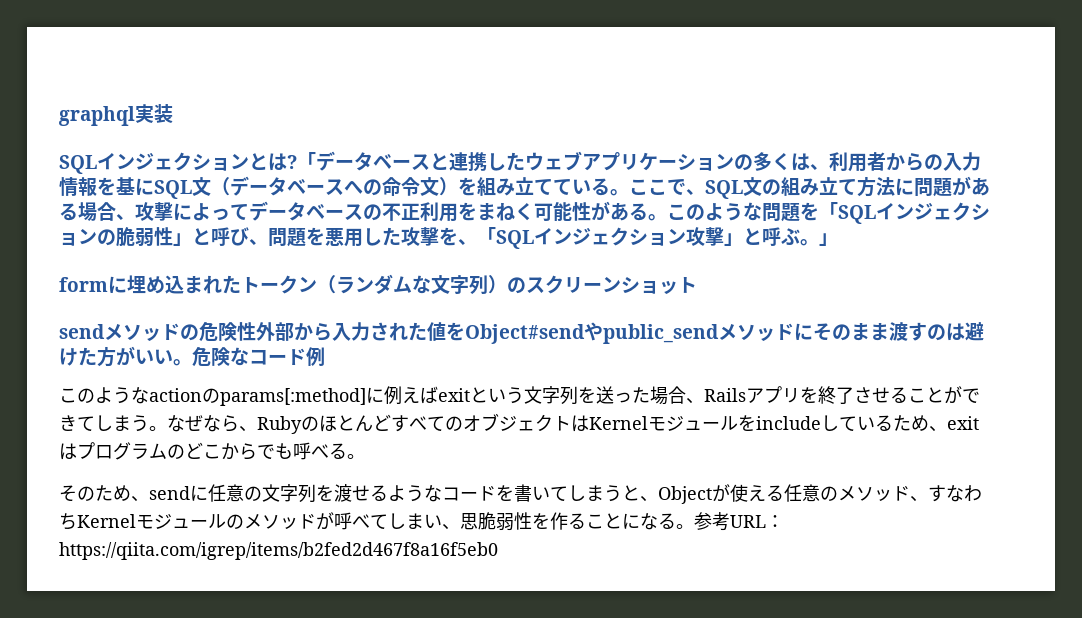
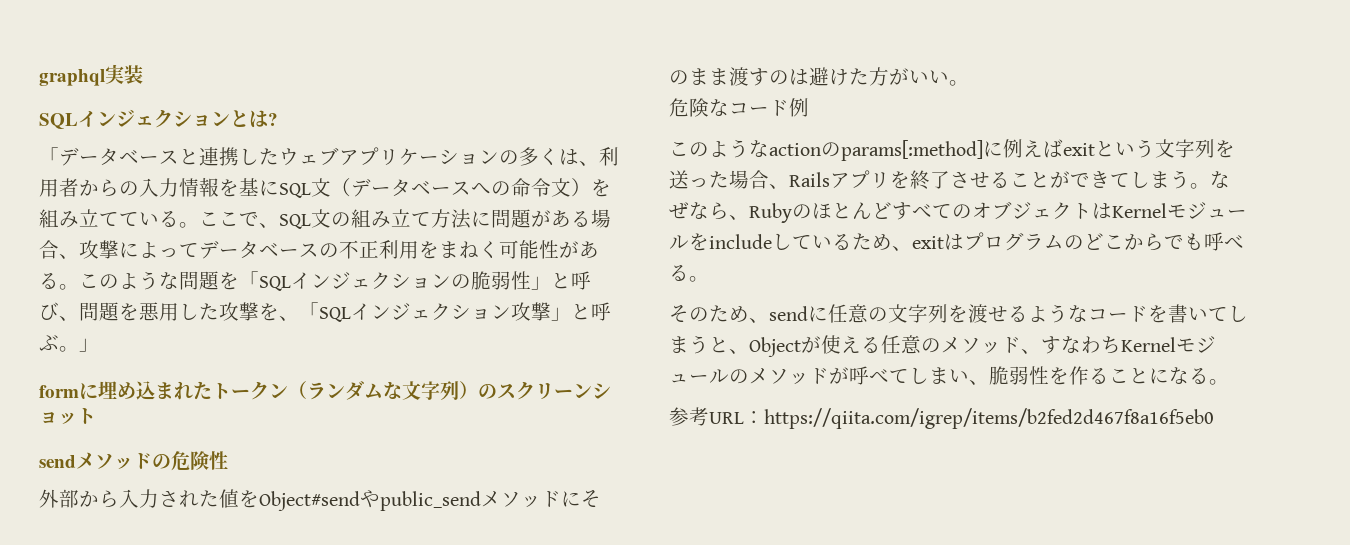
- SQLインジェクションとは?「データベースと連携したウェブアプリケーションの多くは、利用者からの入力情報を基にSQL文（データベースへの命令文）を組み立てている。
+ SQLインジェクションとは?
+ 「データベースと連携したウェブアプリケーションの多くは、利用者からの入力情報を基にSQL文（データベースへの命令文）を組み立てている。
- sendメソッドの危険性外部から入力された値をObject#sendやpublic_sendメソッドにそのまま渡すのは避けた方がいい。危険なコード例
+ sendメソッドの危険性
+ 外部から入力された値をObject#sendやpublic_sendメソッドにそのまま渡すのは避けた方がいい。
+ 危険なコード例
- そのため、sendに任意の文字列を渡せるようなコードを書いてしまうと、Objectが使える任意のメソッド、すなわちKernelモジュールのメソッドが呼べてしまい、思脆弱性を作ることになる。参考URL：https://qiita.com/igrep/items/b2fed2d467f8a16f5eb0
+ そのため、sendに任意の文字列を渡せるようなコードを書いてしまうと、Objectが使える任意のメソッド、すなわちKernelモジュールのメソッドが呼べてしまい、脆弱性を作ることになる。
+ 参考URL：https://qiita.com/igrep/items/b2fed2d467f8a16f5eb0

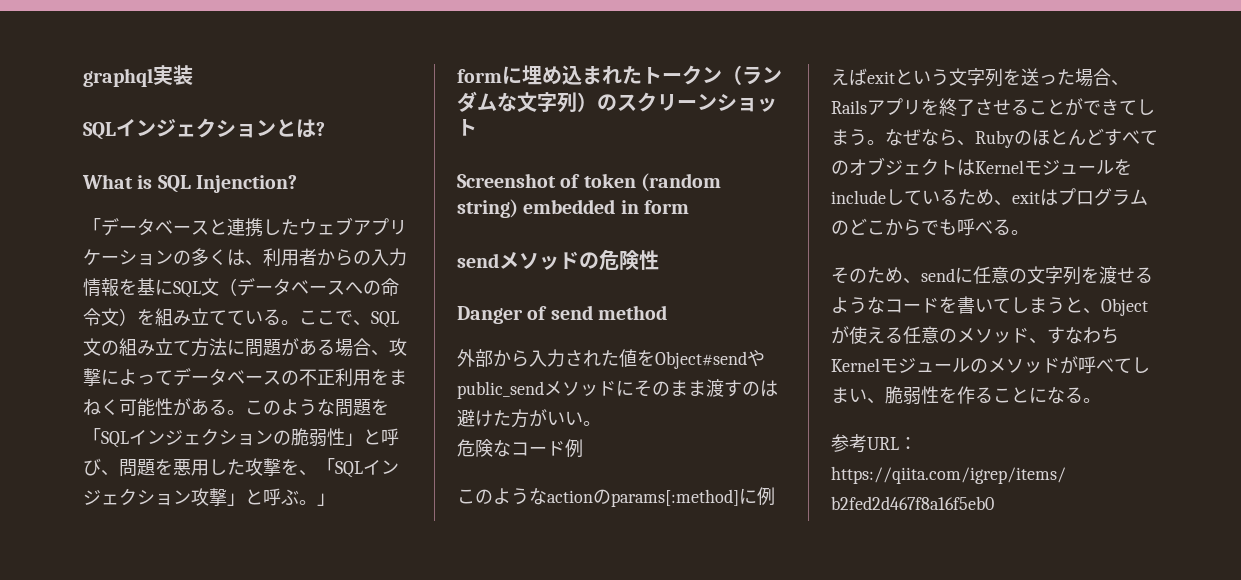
+ What is SQL Injenction?
+ Screenshot of token (random string) embedded in form
+ Danger of send method

